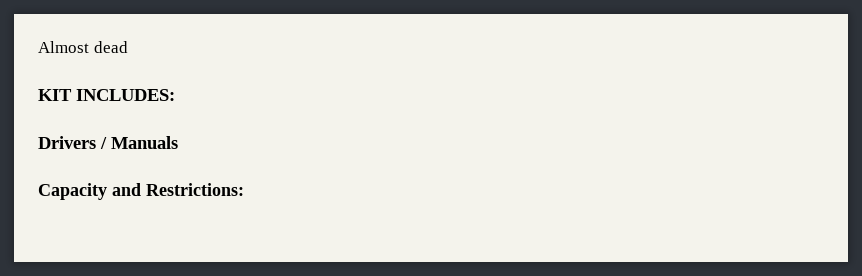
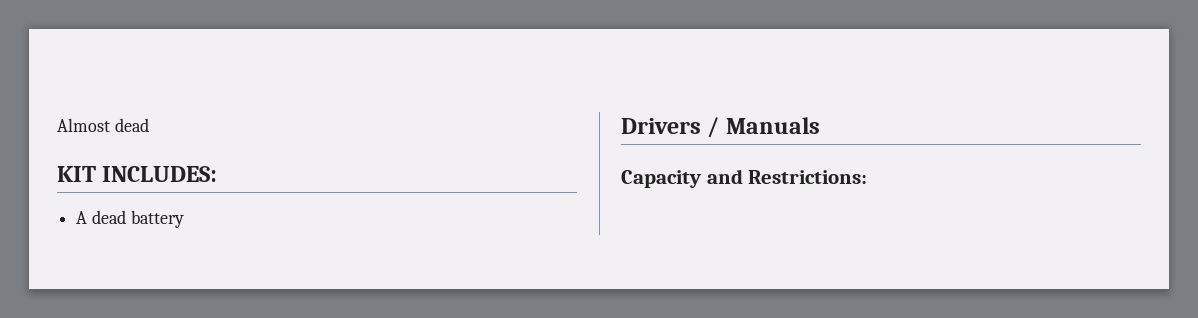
+ A dead battery

